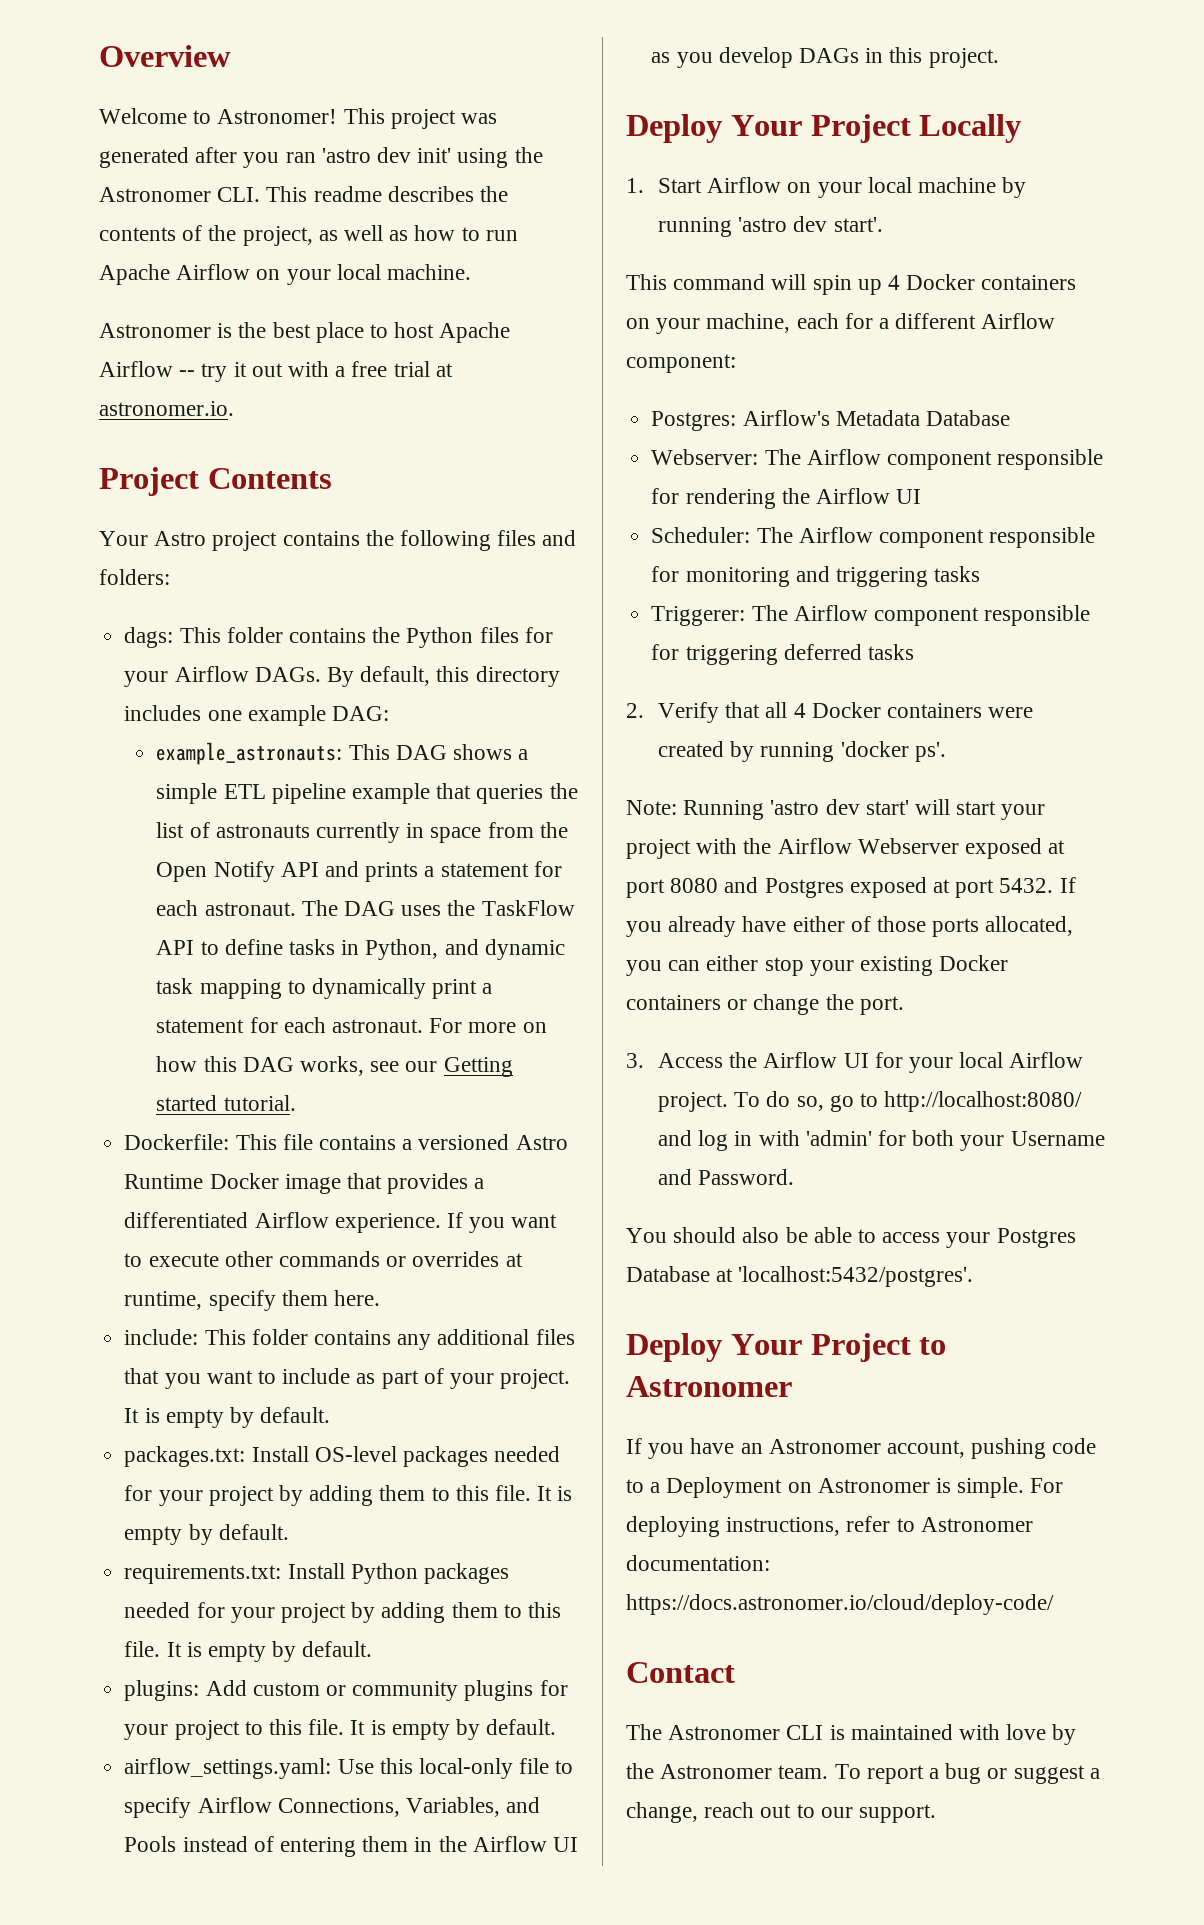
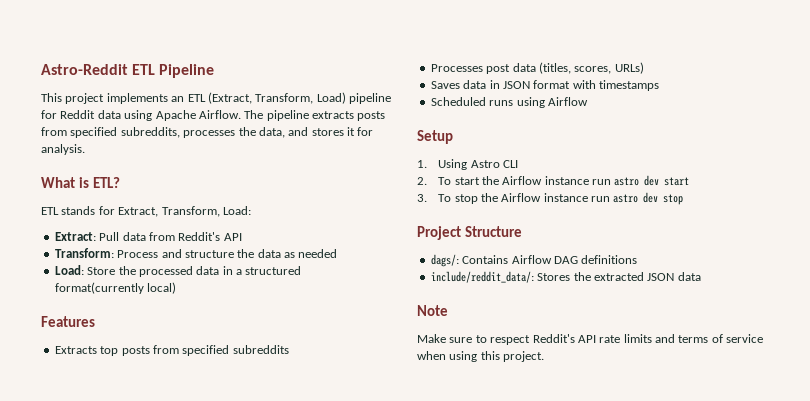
- Overview
- Welcome to Astronomer! This project was generated after you ran 'astro dev init' using the Astronomer CLI. This readme describes the contents of the project, as well as how to run Apache Airflow on your local machine.
- Astronomer is the best place to host Apache Airflow -- try it out with a free trial at astronomer.io.
- Project Contents
- Your Astro project contains the following files and folders:
- dags: This folder contains the Python files for your Airflow DAGs. By default, this directory includes one example DAG:
- example_astronauts: This DAG shows a simple ETL pipeline example that queries the list of astronauts currently in space from the Open Notify API and prints a statement for each astronaut. The DAG uses the TaskFlow API to define tasks in Python, and dynamic task mapping to dynamically print a statement for each astronaut. For more on how this DAG works, see our Getting started tutorial.
- Dockerfile: This file contains a versioned Astro Runtime Docker image that provides a differentiated Airflow experience. If you want to execute other commands or overrides at runtime, specify them here.
- include: This folder contains any additional files that you want to include as part of your project. It is empty by default.
- packages.txt: Install OS-level packages needed for your project by adding them to this file. It is empty by default.
- requirements.txt: Install Python packages needed for your project by adding them to this file. It is empty by default.
- plugins: Add custom or community plugins for your project to this file. It is empty by default.
- airflow_settings.yaml: Use this local-only file to specify Airflow Connections, Variables, and Pools instead of entering them in the Airflow UI as you develop DAGs in this project.
- Deploy Your Project Locally
- 1. Start Airflow on your local machine by running 'astro dev start'.
- This command will spin up 4 Docker containers on your machine, each for a different Airflow component:
- Postgres: Airflow's Metadata Database
- Webserver: The Airflow component responsible for rendering the Airflow UI
- Scheduler: The Airflow component responsible for monitoring and triggering tasks
- Triggerer: The Airflow component responsible for triggering deferred tasks
- 2. Verify that all 4 Docker containers were created by running 'docker ps'.
- Note: Running 'astro dev start' will start your project with the Airflow Webserver exposed at port 8080 and Postgres exposed at port 5432. If you already have either of those ports allocated, you can either stop your existing Docker containers or change the port.
- 3. Access the Airflow UI for your local Airflow project. To do so, go to http://localhost:8080/ and log in with 'admin' for both your Username and Password.
- You should also be able to access your Postgres Database at 'localhost:5432/postgres'.
- Deploy Your Project to Astronomer
- If you have an Astronomer account, pushing code to a Deployment on Astronomer is simple. For deploying instructions, refer to Astronomer documentation: https://docs.astronomer.io/cloud/deploy-code/
- Contact
- The Astronomer CLI is maintained with love by the Astronomer team. To report a bug or suggest a change, reach out to our support.
+ Astro-Reddit ETL Pipeline
+ This project implements an ETL (Extract, Transform, Load) pipeline for Reddit data using Apache Airflow. The pipeline extracts posts from specified subreddits, processes the data, and stores it for analysis.
+ What is ETL?
+ ETL stands for Extract, Transform, Load:
+ Extract: Pull data from Reddit's API
+ Transform: Process and structure the data as needed
+ Load: Store the processed data in a structured format(currently local)
+ Features
+ Extracts top posts from specified subreddits
+ Processes post data (titles, scores, URLs)
+ Saves data in JSON format with timestamps
+ Scheduled runs using Airflow
+ Setup
+ 1. Using Astro CLI
+ 2. To start the Airflow instance run astro dev start
+ 3. To stop the Airflow instance run astro dev stop
+ Project Structure
+ dags/: Contains Airflow DAG definitions
+ include/reddit_data/: Stores the extracted JSON data
+ Note
+ Make sure to respect Reddit's API rate limits and terms of service when using this project.

